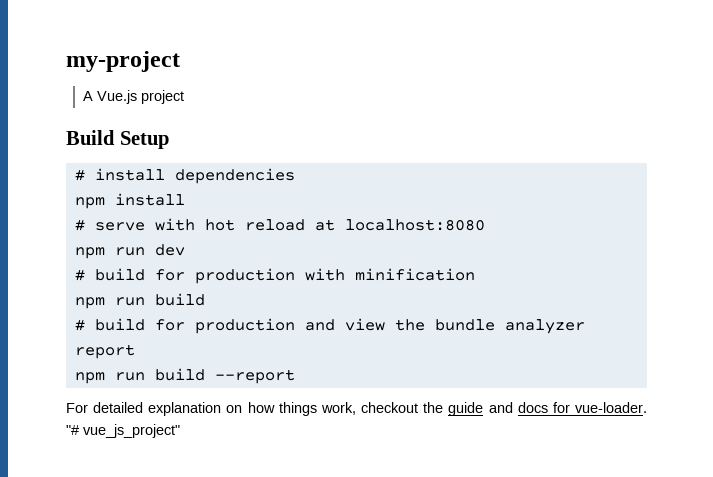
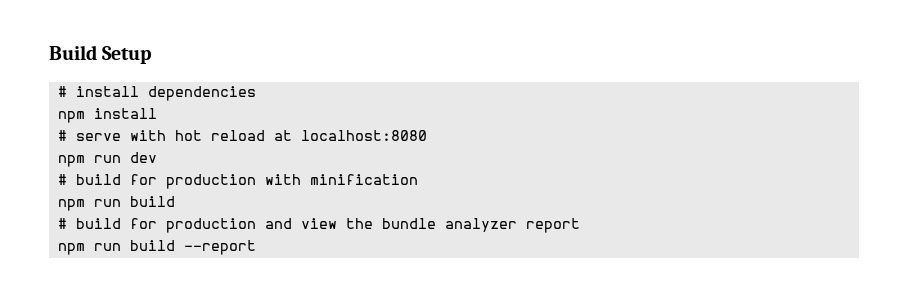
- my-project
- A Vue.js project
- For detailed explanation on how things work, checkout the guide and docs for vue-loader. "# vue_js_project"

